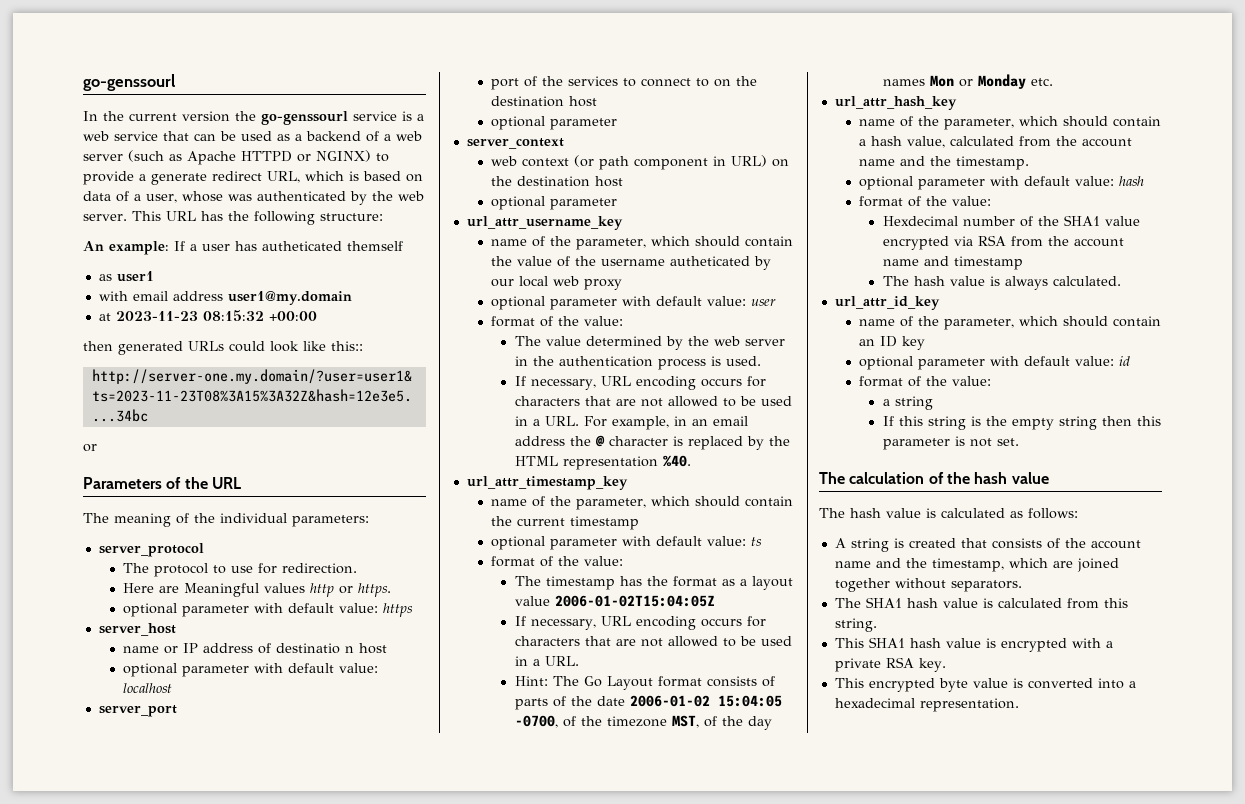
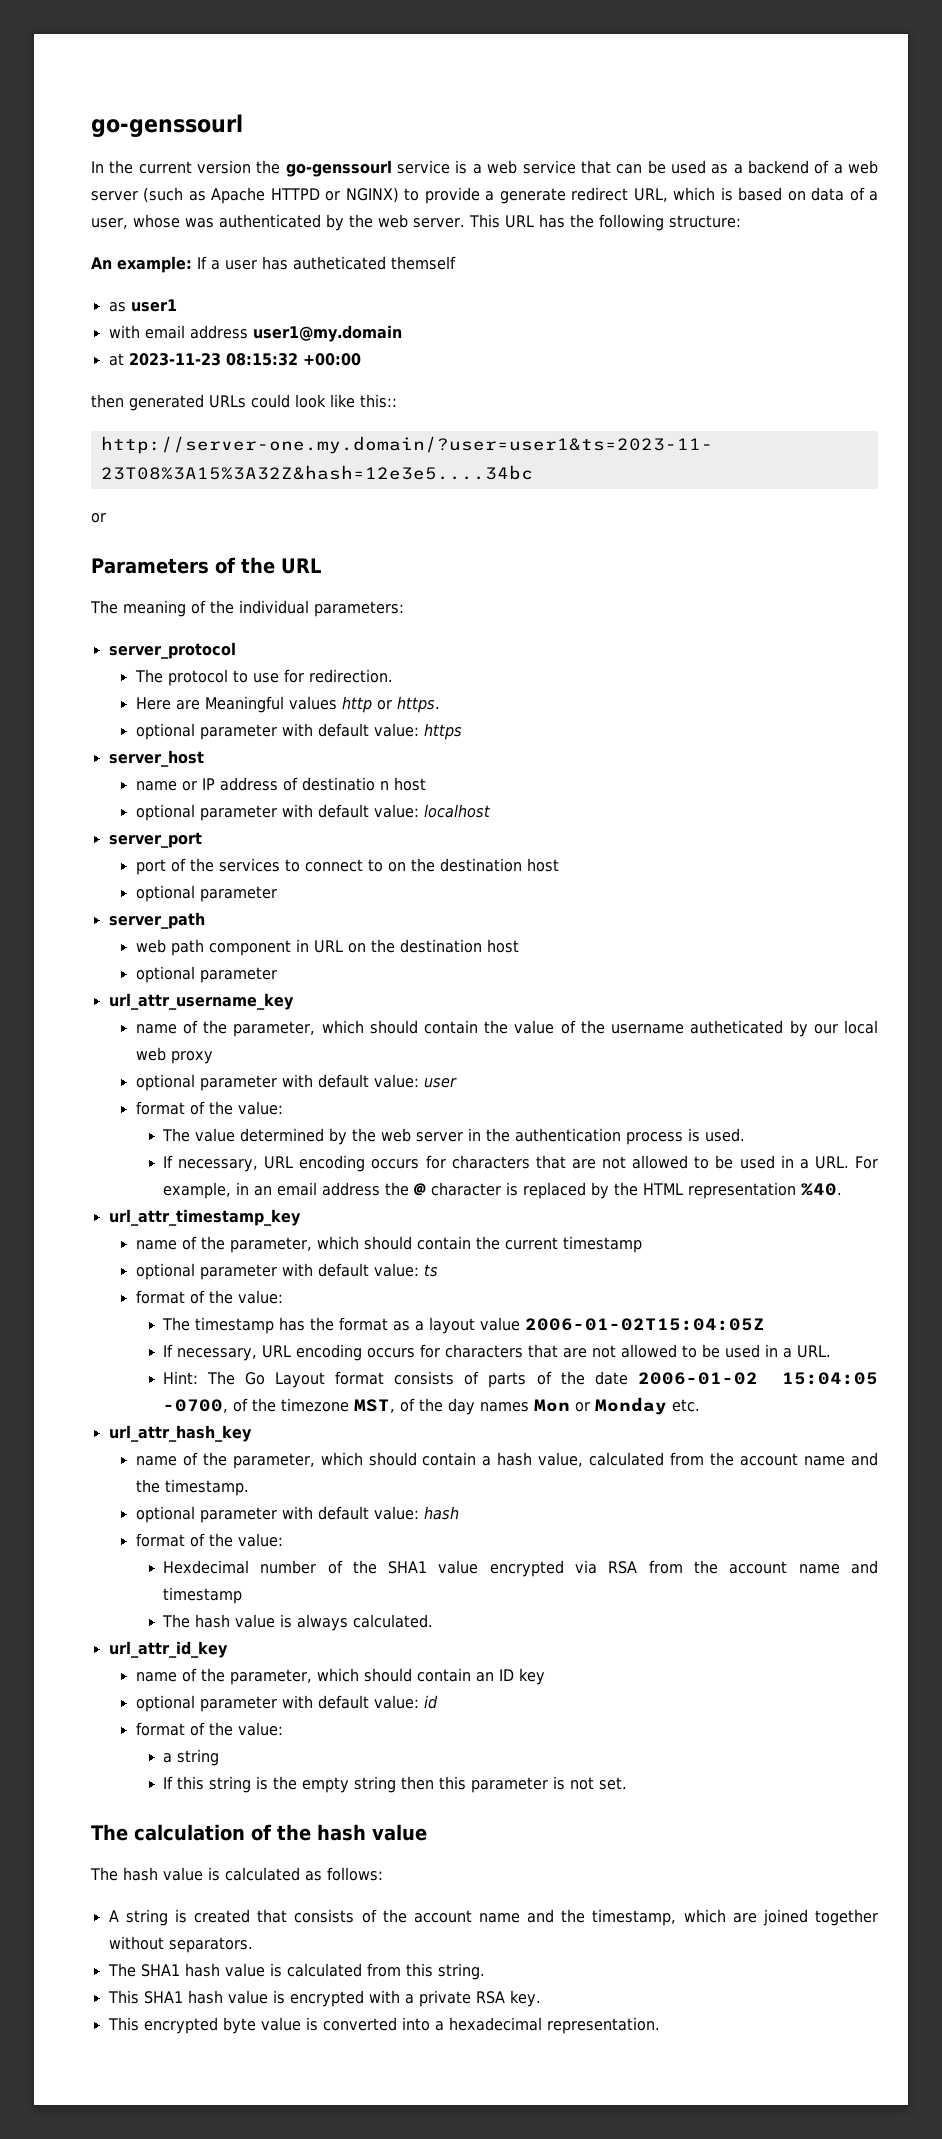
- server_context
- web context (or path component in URL) on the destination host
+ server_path
+ web path component in URL on the destination host

